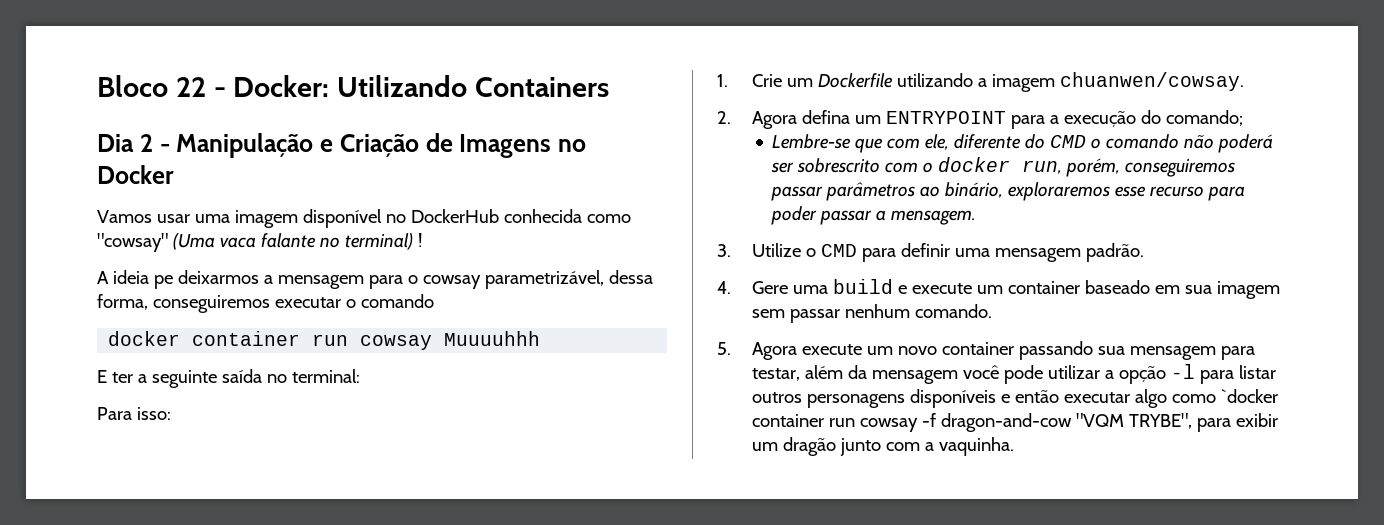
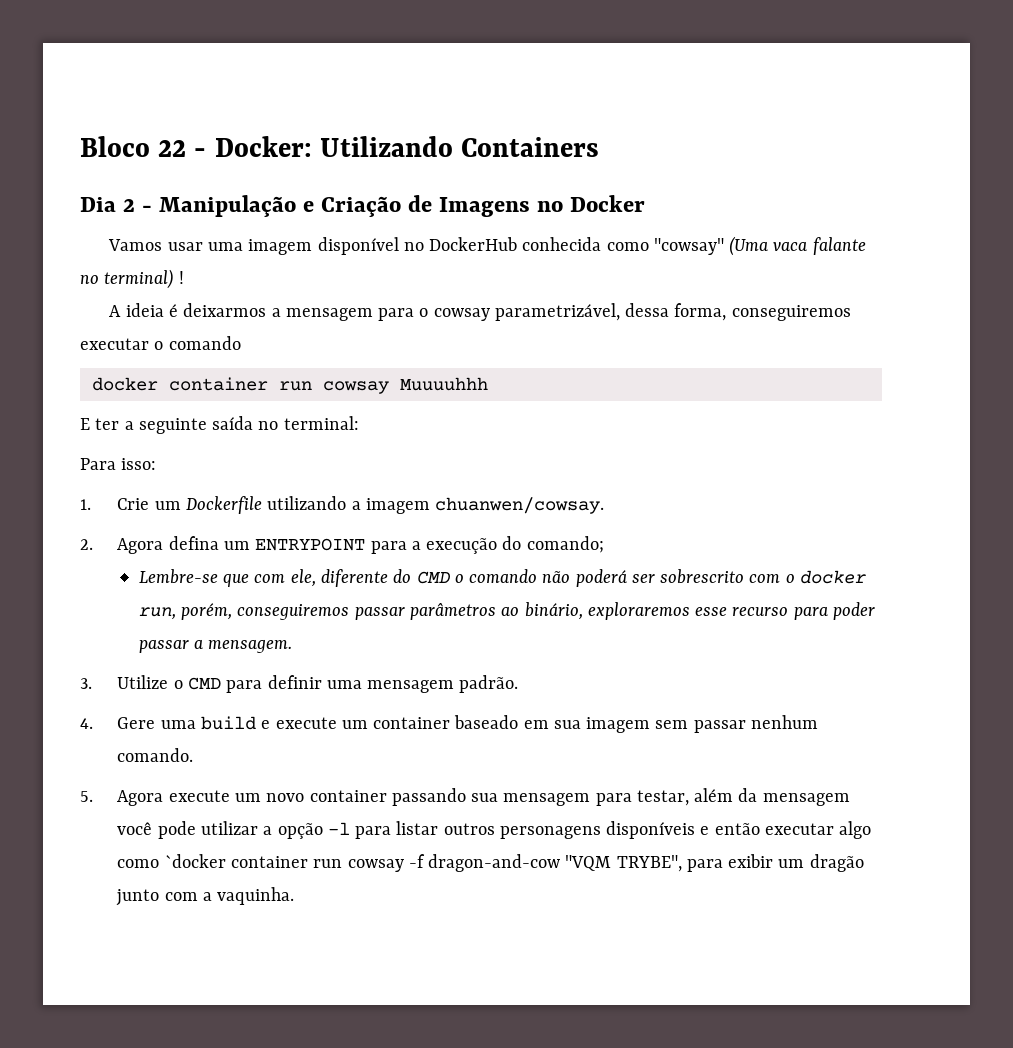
- A ideia pe deixarmos a mensagem para o cowsay parametrizável, dessa forma, conseguiremos executar o comando
+ A ideia é deixarmos a mensagem para o cowsay parametrizável, dessa forma, conseguiremos executar o comando

